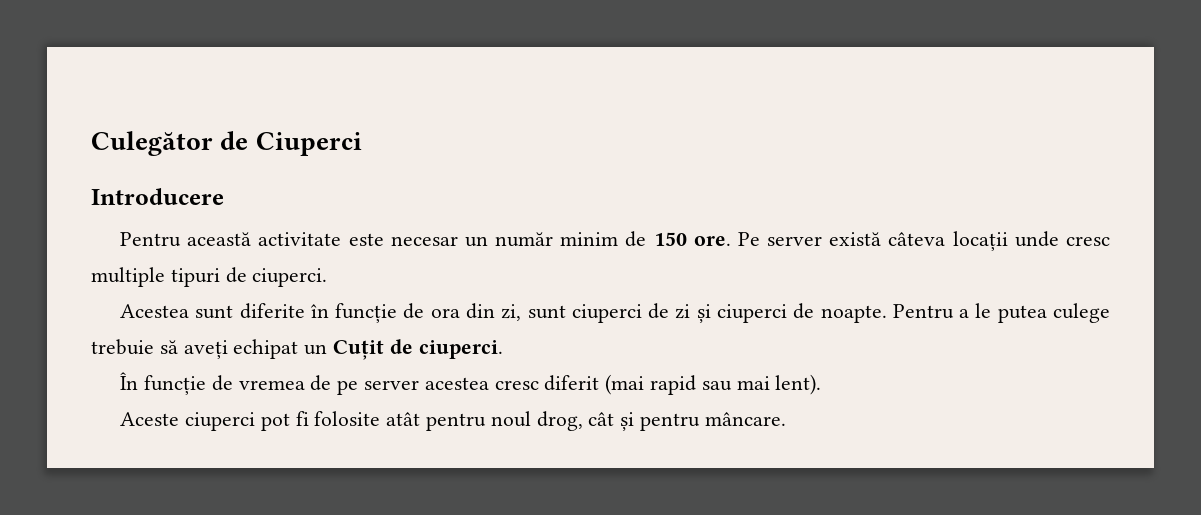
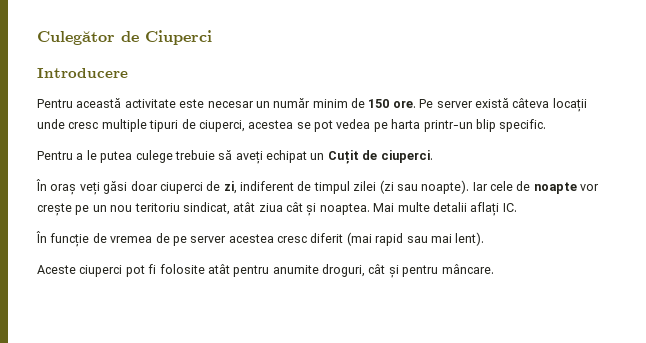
- Pe server există câteva locații unde cresc multiple tipuri de ciuperci.
- Acestea sunt diferite în funcție de ora din zi, sunt ciuperci de zi și ciuperci de noapte. Pentru a le putea culege trebuie să aveți echipat un Cuțit de ciuperci.
+ Pe server există câteva locații unde cresc multiple tipuri de ciuperci, acestea se pot vedea pe harta printr-un blip specific.
+ Pentru a le putea culege trebuie să aveți echipat un Cuțit de ciuperci.
+ În oraș veți găsi doar ciuperci de zi, indiferent de timpul zilei (zi sau noapte). Iar cele de noapte vor crește pe un nou teritoriu sindicat, atât ziua cât și noaptea. Mai multe detalii aflați IC.
- Aceste ciuperci pot fi folosite atât pentru noul drog, cât și pentru mâncare.
+ Aceste ciuperci pot fi folosite atât pentru anumite droguri, cât și pentru mâncare.

